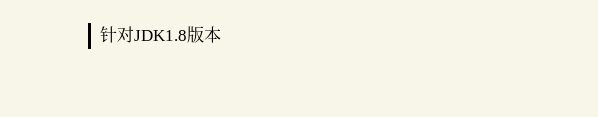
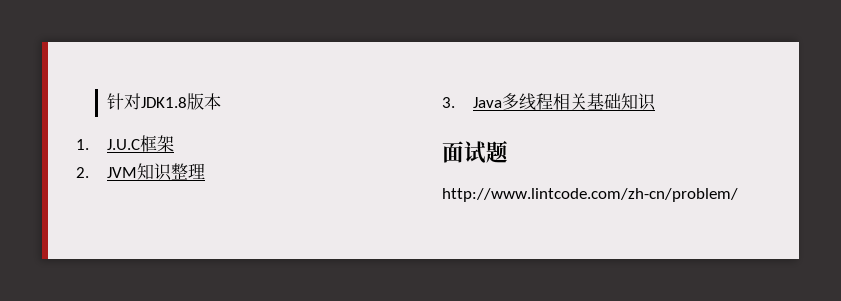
+ 1. J.U.C框架
+ 2. JVM知识整理
+ 3. Java多线程相关基础知识
+ 面试题
+ http://www.lintcode.com/zh-cn/problem/

